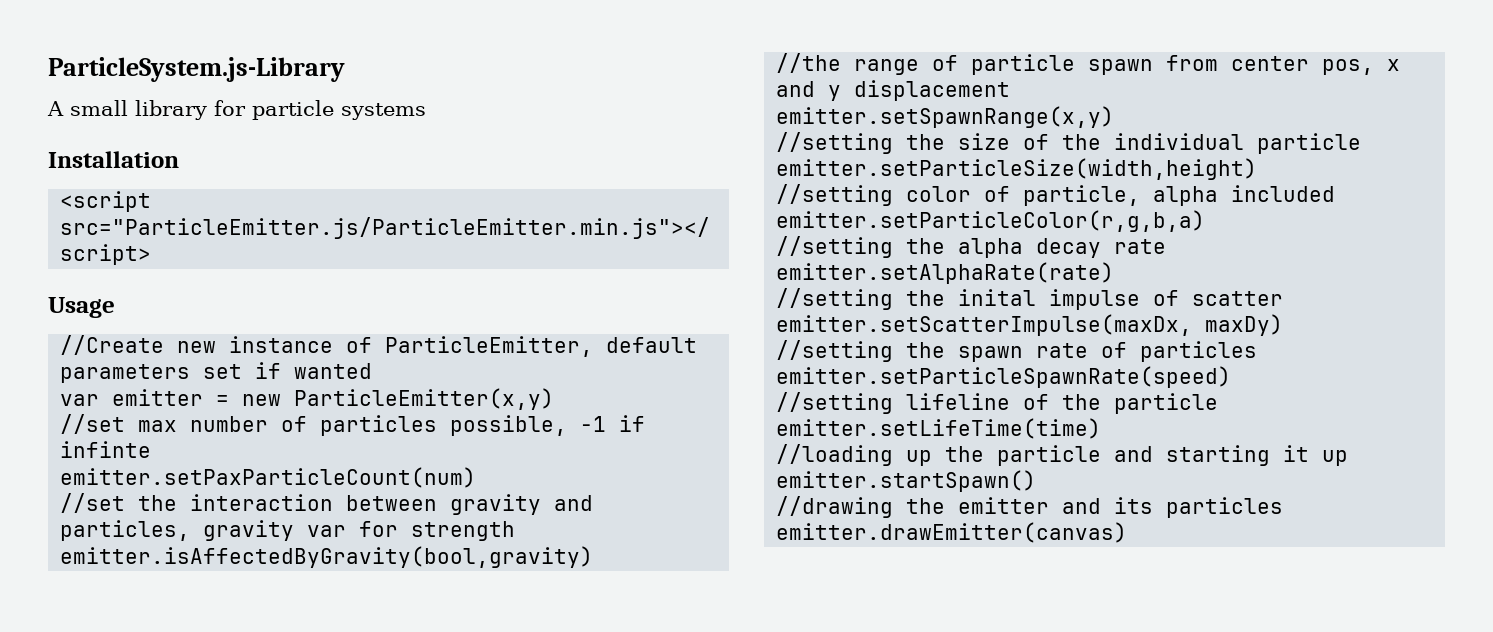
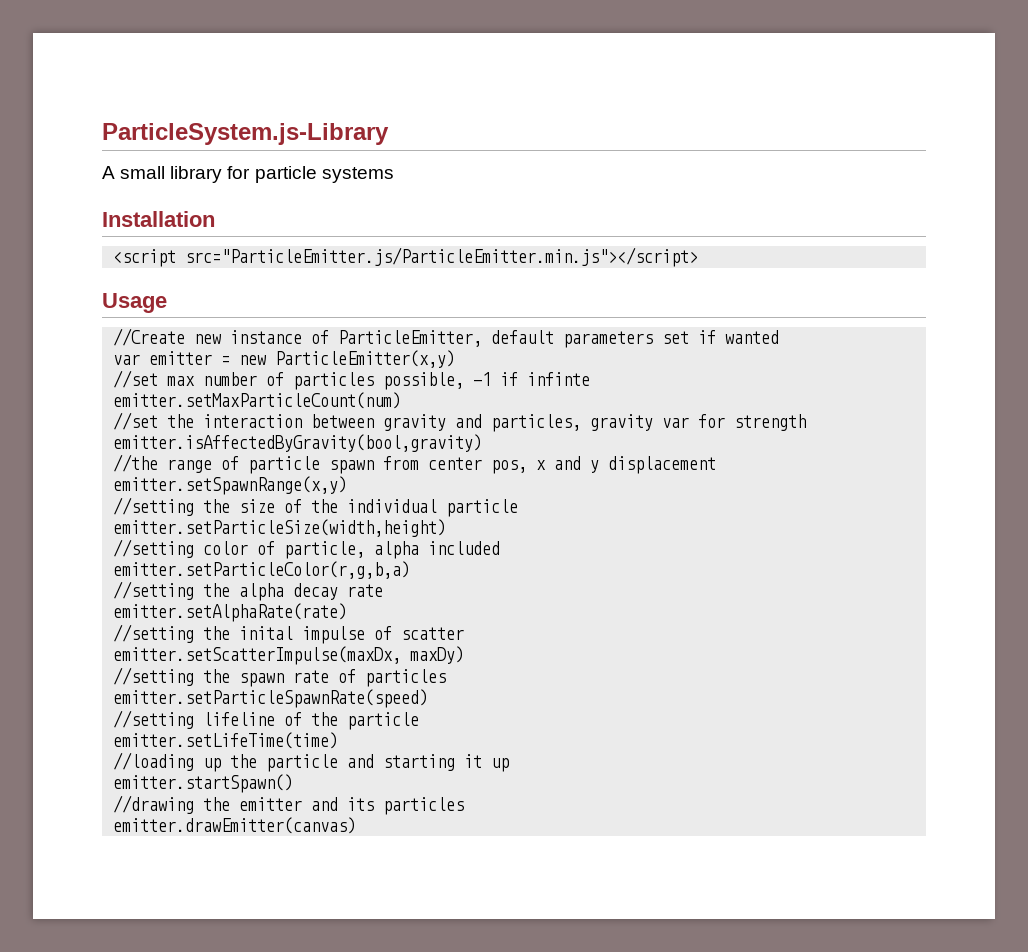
- emitter.setPaxParticleCount(num)
+ emitter.setMaxParticleCount(num)

